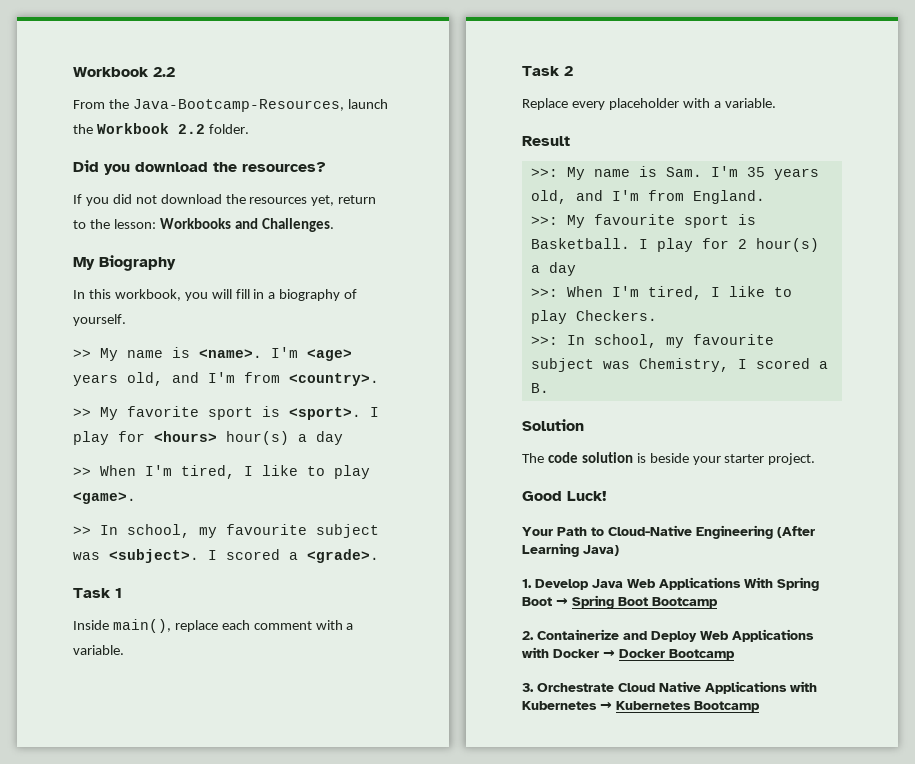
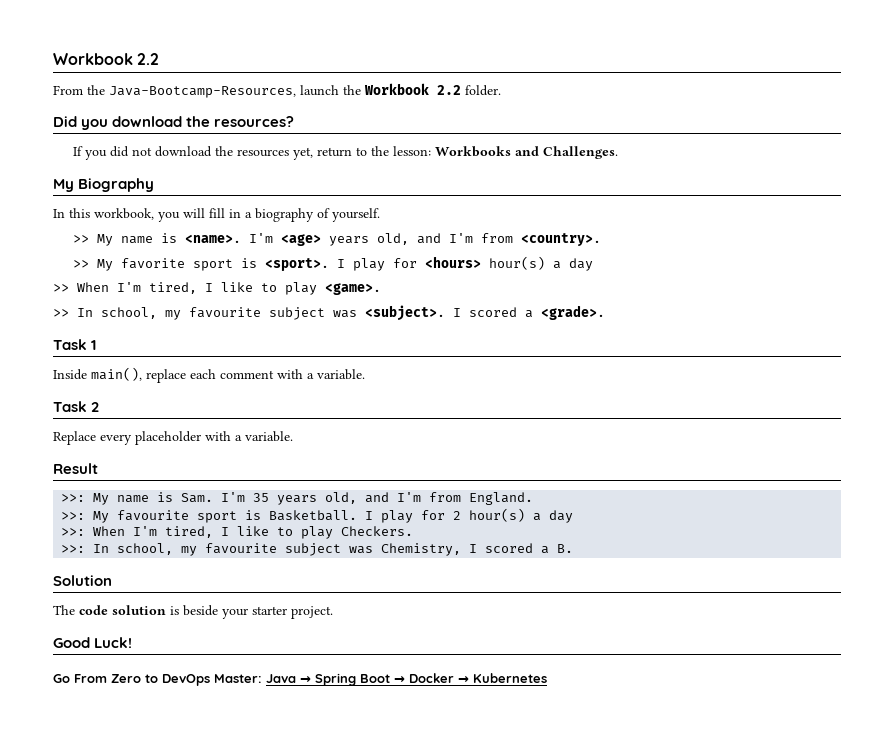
- Your Path to Cloud-Native Engineering (After Learning Java)
- 1. Develop Java Web Applications With Spring Boot → Spring Boot Bootcamp
- 2. Containerize and Deploy Web Applications with Docker → Docker Bootcamp
- 3. Orchestrate Cloud Native Applications with Kubernetes → Kubernetes Bootcamp
+ Go From Zero to DevOps Master: Java → Spring Boot → Docker → Kubernetes

